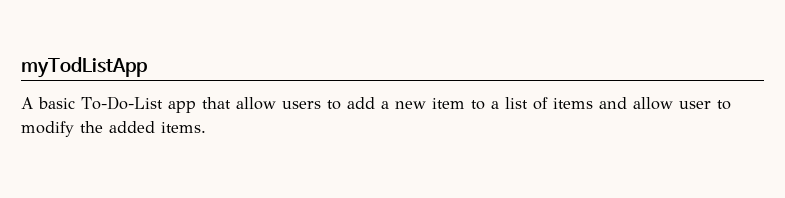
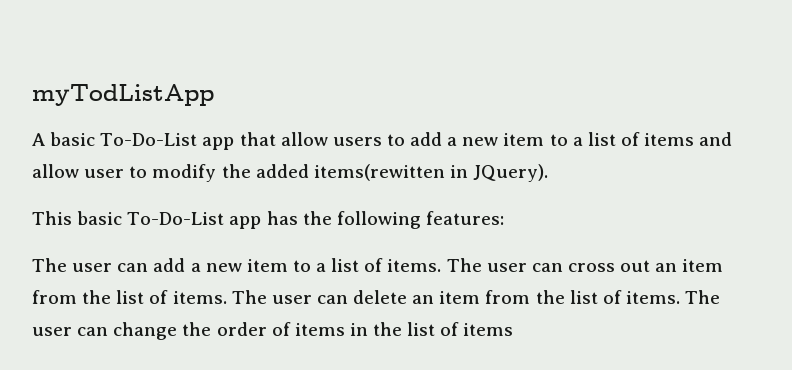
- A basic To-Do-List app that allow users to add a new item to a list of items and allow user to modify the added items.
+ A basic To-Do-List app that allow users to add a new item to a list of items and allow user to modify the added items(rewitten in JQuery).
+ This basic To-Do-List app has the following features:
+ The user can add a new item to a list of items. The user can cross out an item from the list of items. The user can delete an item from the list of items. The user can change the order of items in the list of items

